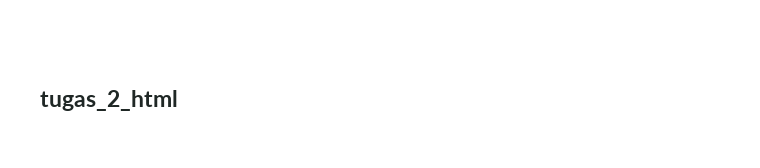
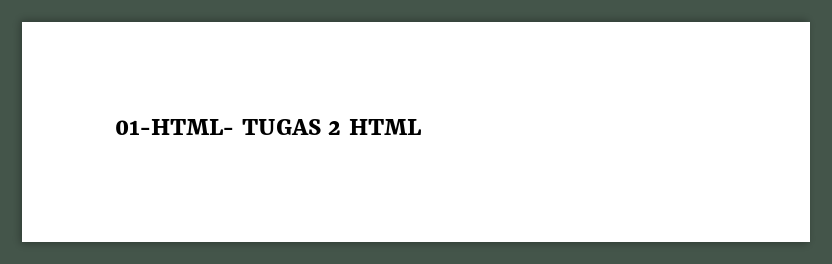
- tugas_2_html
+ 01-HTML- TUGAS 2 HTML

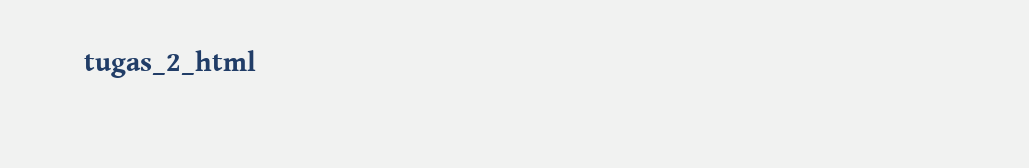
- 01-HTML- TUGAS 2 HTML
+ tugas_2_html

